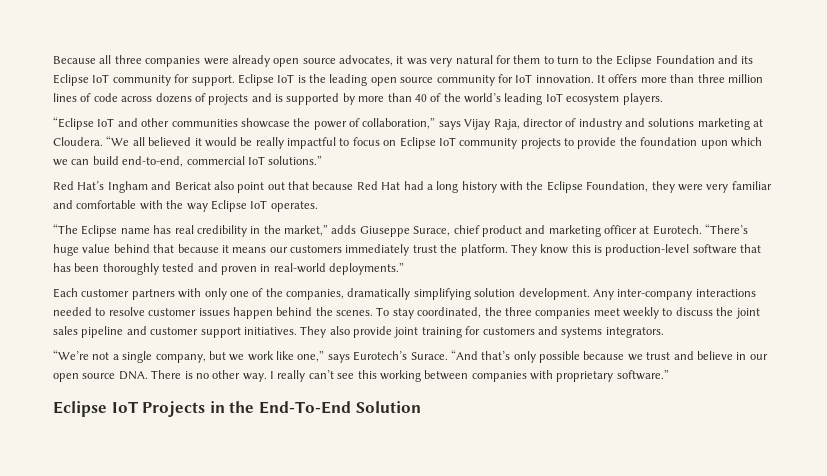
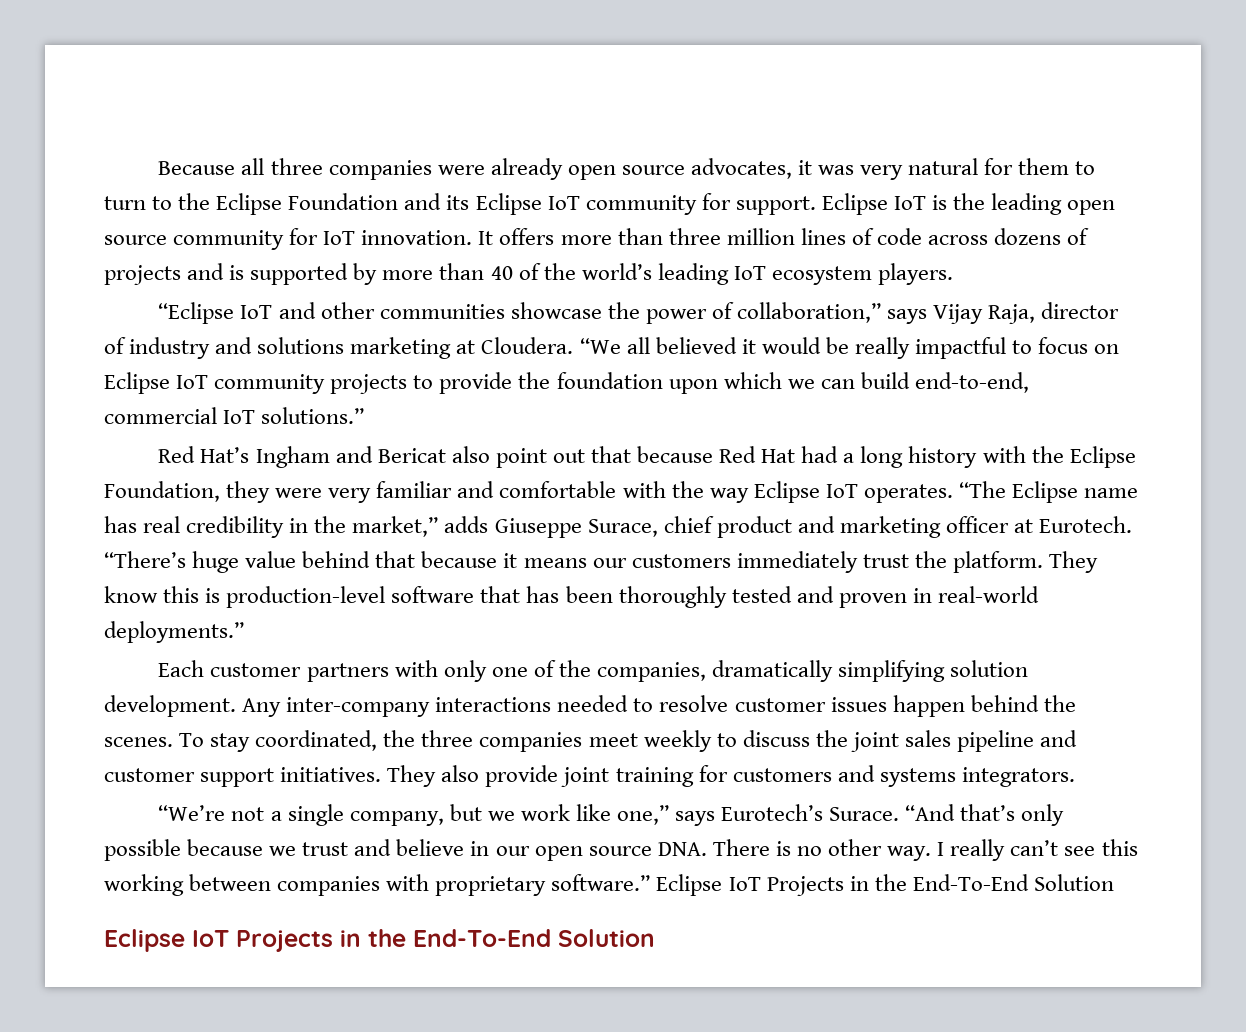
- Red Hat’s Ingham and Bericat also point out that because Red Hat had a long history with the Eclipse Foundation, they were very familiar and comfortable with the way Eclipse IoT operates.
- “The Eclipse name has real credibility in the market,” adds Giuseppe Surace, chief product and marketing officer at Eurotech.
+ Red Hat’s Ingham and Bericat also point out that because Red Hat had a long history with the Eclipse Foundation, they were very familiar and comfortable with the way Eclipse IoT operates. “The Eclipse name has real credibility in the market,” adds Giuseppe Surace, chief product and marketing officer at Eurotech.
- I really can’t see this working between companies with proprietary software.”
+ I really can’t see this working between companies with proprietary software.” Eclipse IoT Projects in the End-To-End Solution

